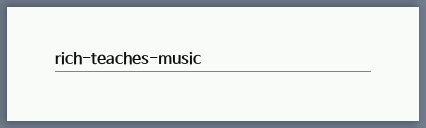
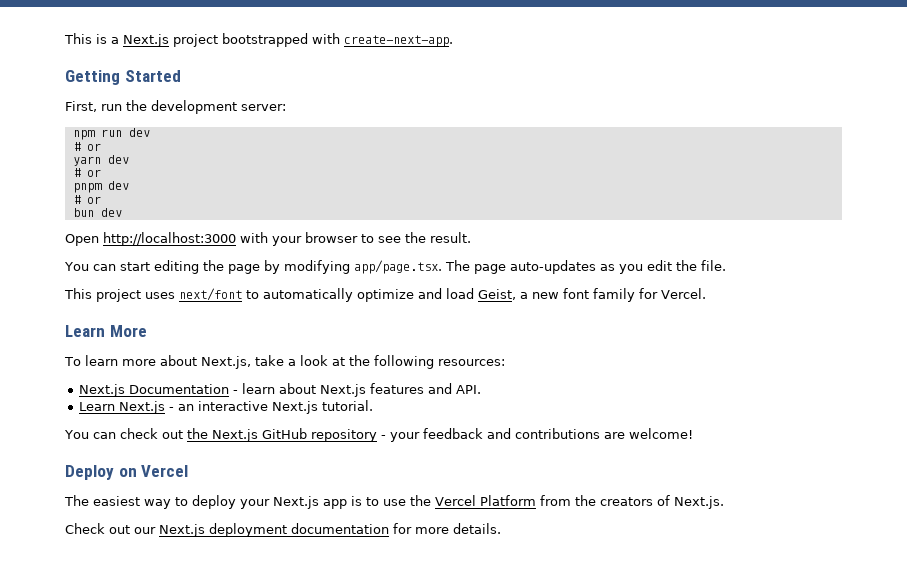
- rich-teaches-music
+ This is a Next.js project bootstrapped with create-next-app.
+ Getting Started
+ First, run the development server:
+ npm run dev
+ # or
+ yarn dev
+ # or
+ pnpm dev
+ # or
+ bun dev
+ Open http://localhost:3000 with your browser to see the result.
+ You can start editing the page by modifying app/page.tsx. The page auto-updates as you edit the file.
+ This project uses next/font to automatically optimize and load Geist, a new font family for Vercel.
+ Learn More
+ To learn more about Next.js, take a look at the following resources:
+ Next.js Documentation - learn about Next.js features and API.
+ Learn Next.js - an interactive Next.js tutorial.
+ You can check out the Next.js GitHub repository - your feedback and contributions are welcome!
+ Deploy on Vercel
+ The easiest way to deploy your Next.js app is to use the Vercel Platform from the creators of Next.js.
+ Check out our Next.js deployment documentation for more details.

